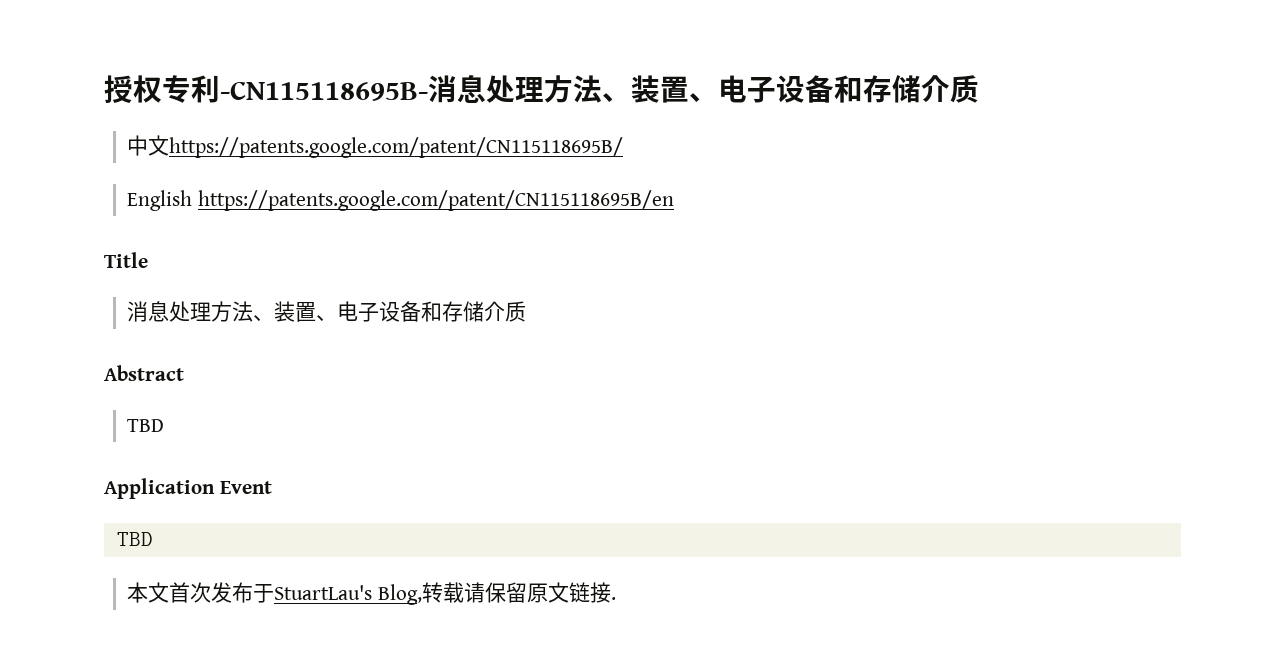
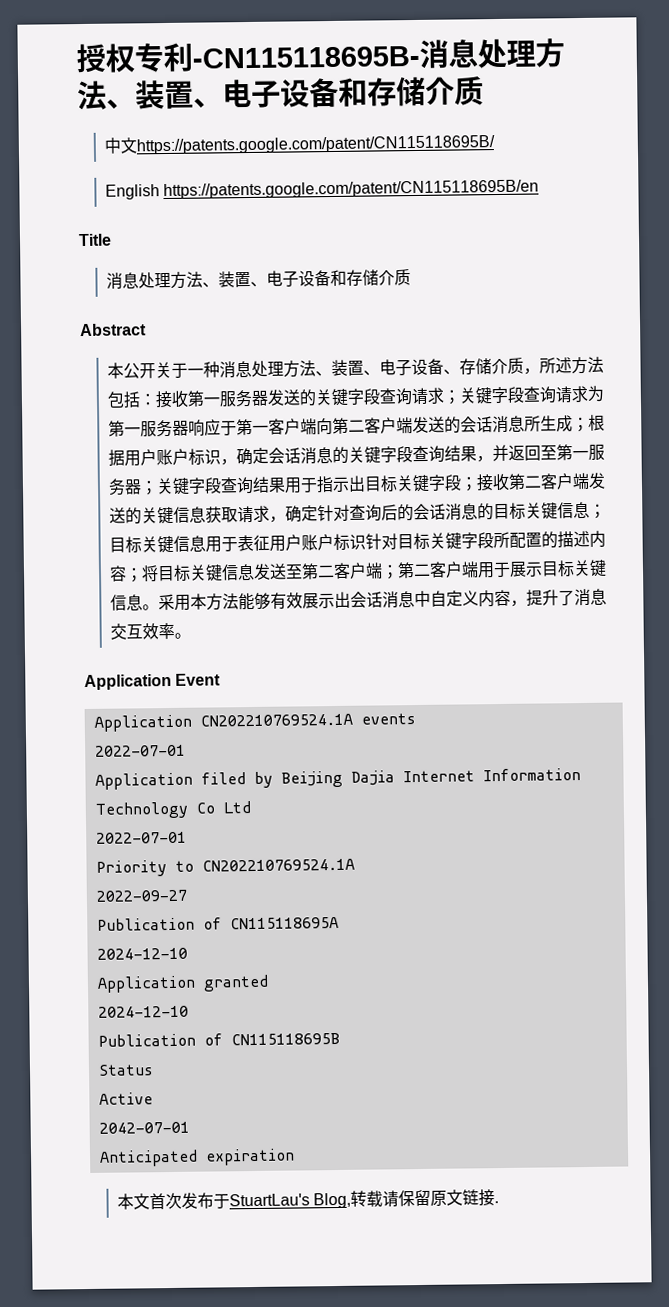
  Abstract
- TBD
+ 本公开关于一种消息处理方法、装置、电子设备、存储介质，所述方法包括：接收第一服务器发送的关键字段查询请求；关键字段查询请求为第一服务器响应于第一客户端向第二客户端发送的会话消息所生成；根据用户账户标识，确定会话消息的关键字段查询结果，并返回至第一服务器；关键字段查询结果用于指示出目标关键字段；接收第二客户端发送的关键信息获取请求，确定针对查询后的会话消息的目标关键信息；目标关键信息用于表征用户账户标识针对目标关键字段所配置的描述内容；将目标关键信息发送至第二客户端；第二客户端用于展示目标关键信息。采用本方法能够有效展示出会话消息中自定义内容，提升了消息交互效率。
  Application Event
- TBD
+ Application CN202210769524.1A events
+ 2022-07-01
+ Application filed by Beijing Dajia Internet Information Technology Co Ltd
+ 2022-07-01
+ Priority to CN202210769524.1A
+ 2022-09-27
+ Publication of CN115118695A
+ 2024-12-10
+ Application granted
+ 2024-12-10
+ Publication of CN115118695B
+ Status
+ Active
+ 2042-07-01
+ Anticipated expiration

